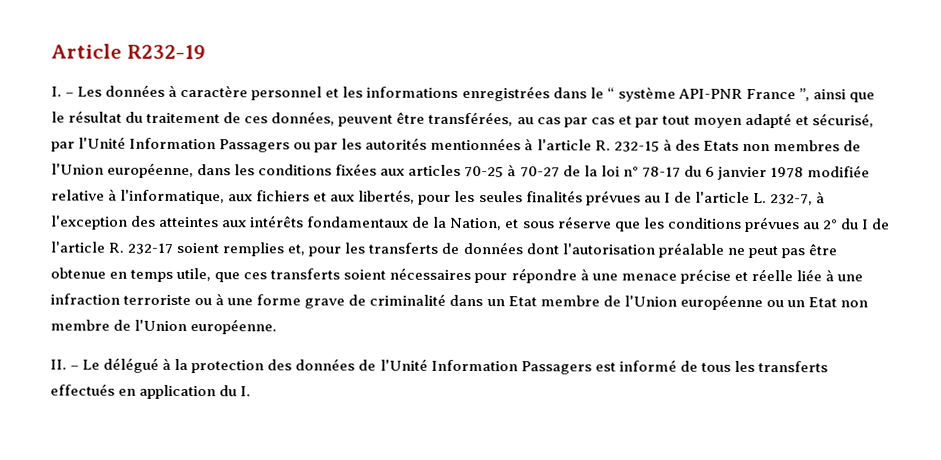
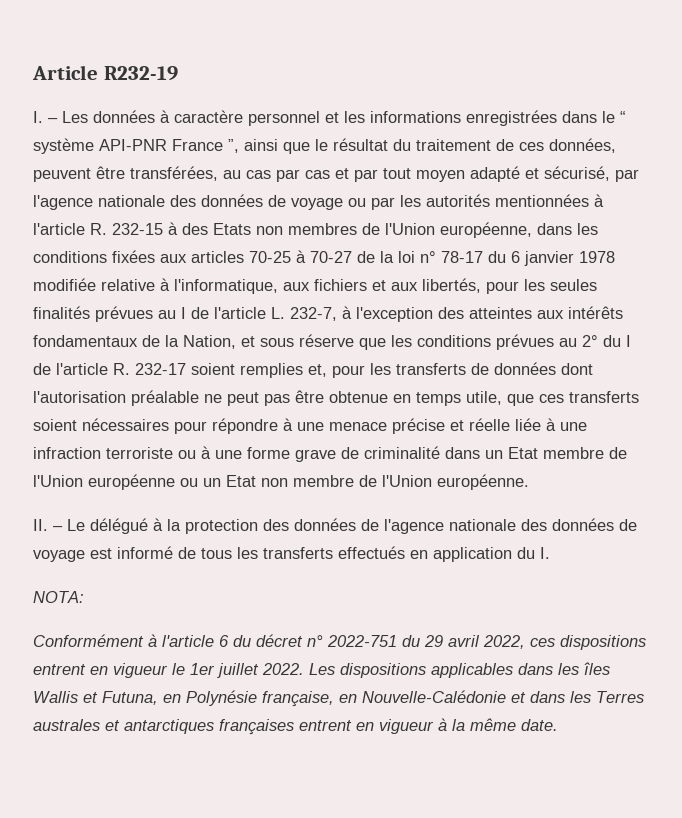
- I. – Les données à caractère personnel et les informations enregistrées dans le “ système API-PNR France ”, ainsi que le résultat du traitement de ces données, peuvent être transférées, au cas par cas et par tout moyen adapté et sécurisé, par l'Unité Information Passagers ou par les autorités mentionnées à l'article R. 232-15 à des Etats non membres de l'Union européenne, dans les conditions fixées aux articles 70-25 à 70-27 de la loi n° 78-17 du 6 janvier 1978 modifiée relative à l'informatique, aux fichiers et aux libertés, pour les seules finalités prévues au I de l'article L. 232-7, à l'exception des atteintes aux intérêts fondamentaux de la Nation, et sous réserve que les conditions prévues au 2° du I de l'article R. 232-17 soient remplies et, pour les transferts de données dont l'autorisation préalable ne peut pas être obtenue en temps utile, que ces transferts soient nécessaires pour répondre à une menace précise et réelle liée à une infraction terroriste ou à une forme grave de criminalité dans un Etat membre de l'Union européenne ou un Etat non membre de l'Union européenne.
+ I. – Les données à caractère personnel et les informations enregistrées dans le “ système API-PNR France ”, ainsi que le résultat du traitement de ces données, peuvent être transférées, au cas par cas et par tout moyen adapté et sécurisé, par l'agence nationale des données de voyage ou par les autorités mentionnées à l'article R. 232-15 à des Etats non membres de l'Union européenne, dans les conditions fixées aux articles 70-25 à 70-27 de la loi n° 78-17 du 6 janvier 1978 modifiée relative à l'informatique, aux fichiers et aux libertés, pour les seules finalités prévues au I de l'article L. 232-7, à l'exception des atteintes aux intérêts fondamentaux de la Nation, et sous réserve que les conditions prévues au 2° du I de l'article R. 232-17 soient remplies et, pour les transferts de données dont l'autorisation préalable ne peut pas être obtenue en temps utile, que ces transferts soient nécessaires pour répondre à une menace précise et réelle liée à une infraction terroriste ou à une forme grave de criminalité dans un Etat membre de l'Union européenne ou un Etat non membre de l'Union européenne.
- II. – Le délégué à la protection des données de l'Unité Information Passagers est informé de tous les transferts effectués en application du I.
+ II. – Le délégué à la protection des données de l'agence nationale des données de voyage est informé de tous les transferts effectués en application du I.
+ NOTA:
+ Conformément à l'article 6 du décret n° 2022-751 du 29 avril 2022, ces dispositions entrent en vigueur le 1er juillet 2022. Les dispositions applicables dans les îles Wallis et Futuna, en Polynésie française, en Nouvelle-Calédonie et dans les Terres australes et antarctiques françaises entrent en vigueur à la même date.

